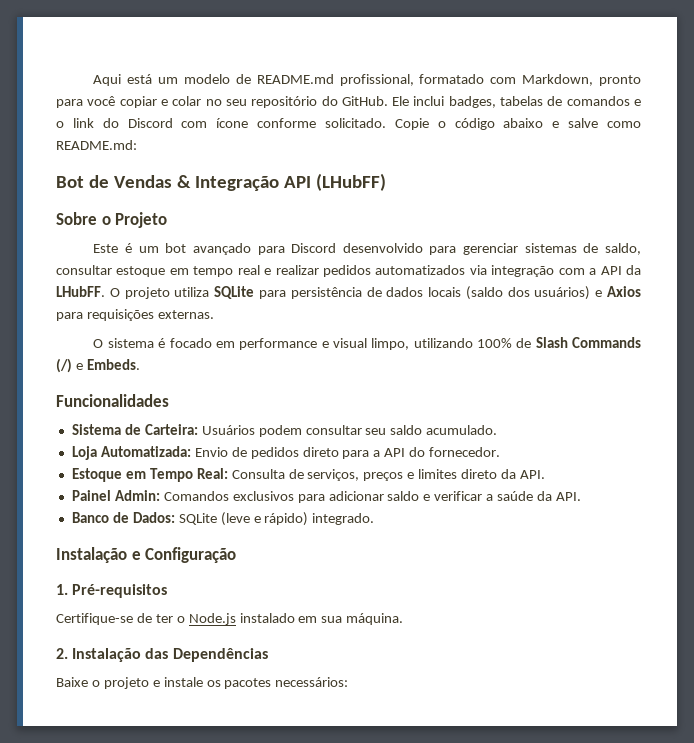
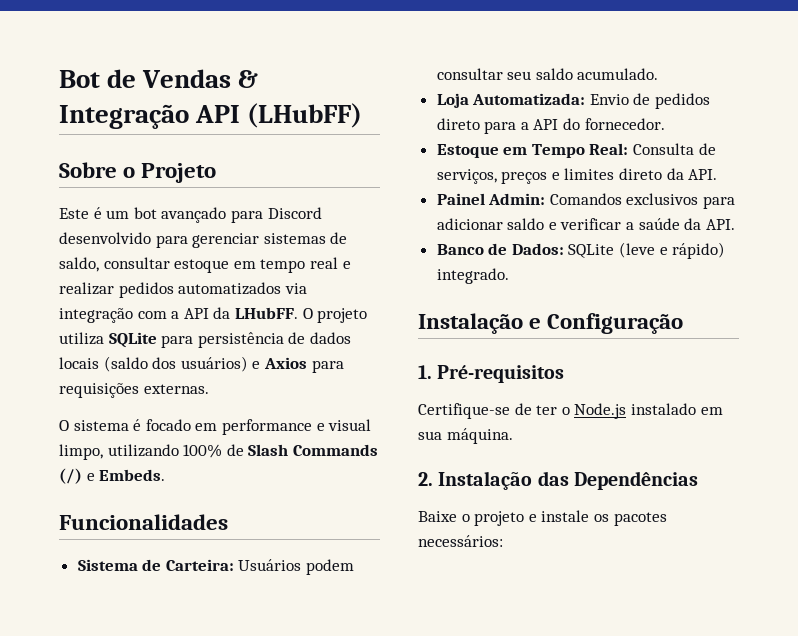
- Aqui está um modelo de README.md profissional, formatado com Markdown, pronto para você copiar e colar no seu repositório do GitHub. Ele inclui badges, tabelas de comandos e o link do Discord com ícone conforme solicitado. Copie o código abaixo e salve como README.md:

